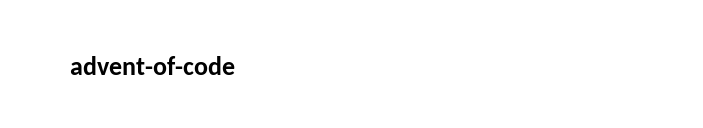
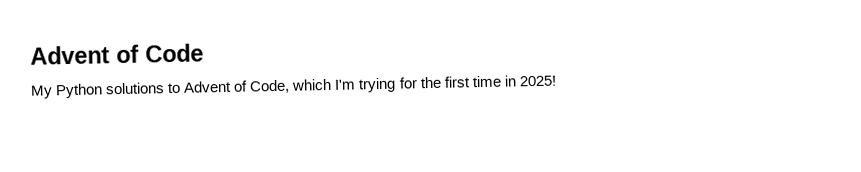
- advent-of-code
+ Advent of Code
+ My Python solutions to Advent of Code, which I'm trying for the first time in 2025!

